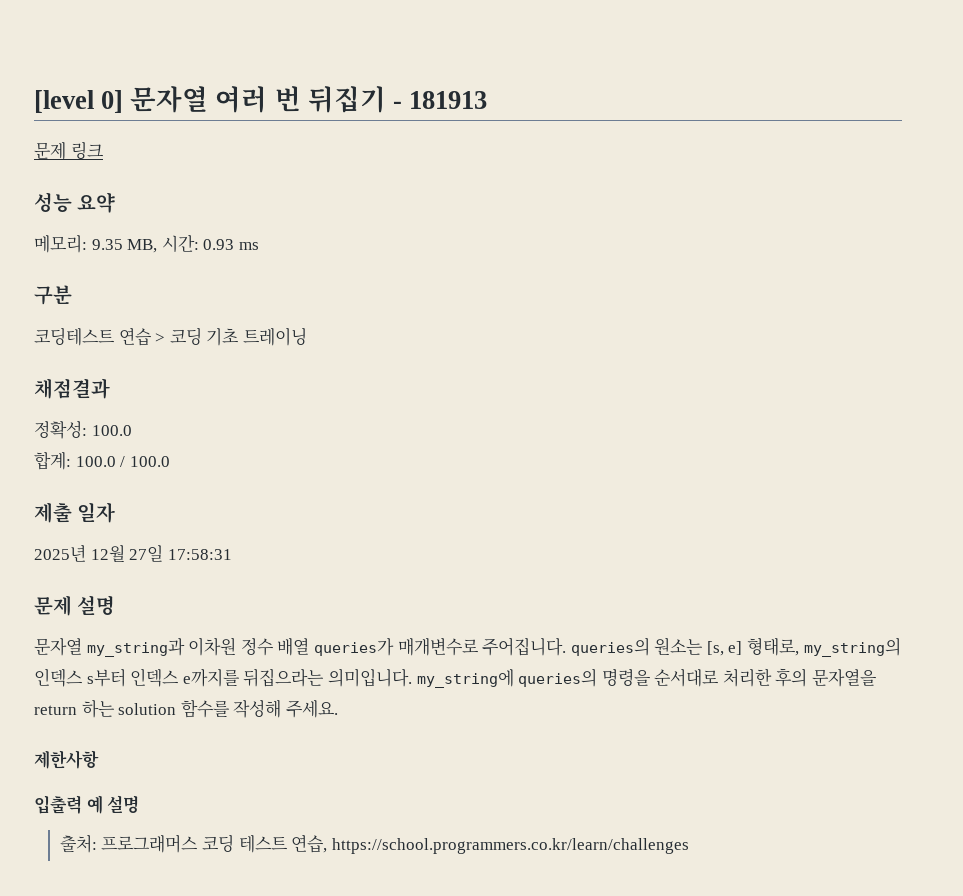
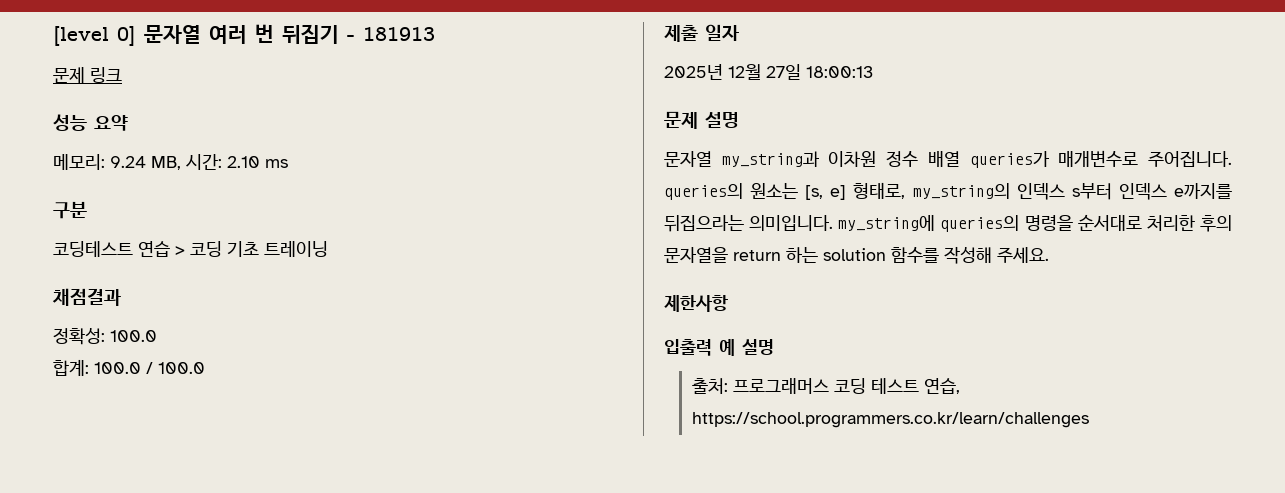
- 메모리: 9.35 MB, 시간: 0.93 ms
+ 메모리: 9.24 MB, 시간: 2.10 ms
- 2025년 12월 27일 17:58:31
+ 2025년 12월 27일 18:00:13

